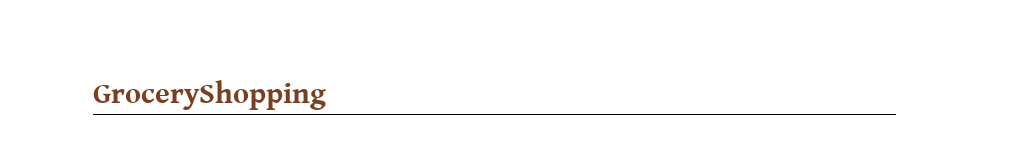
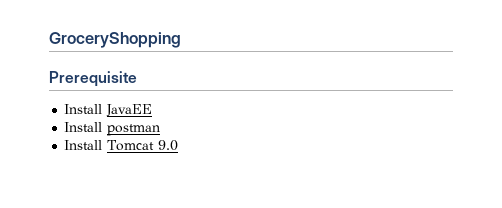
+ Prerequisite
+ Install JavaEE
+ Install postman
+ Install Tomcat 9.0

